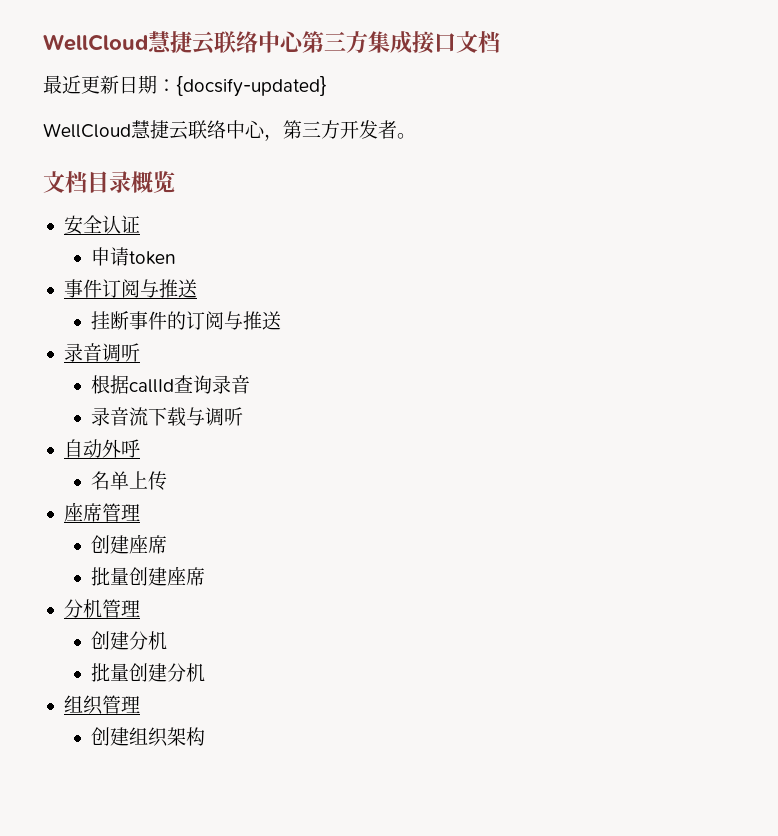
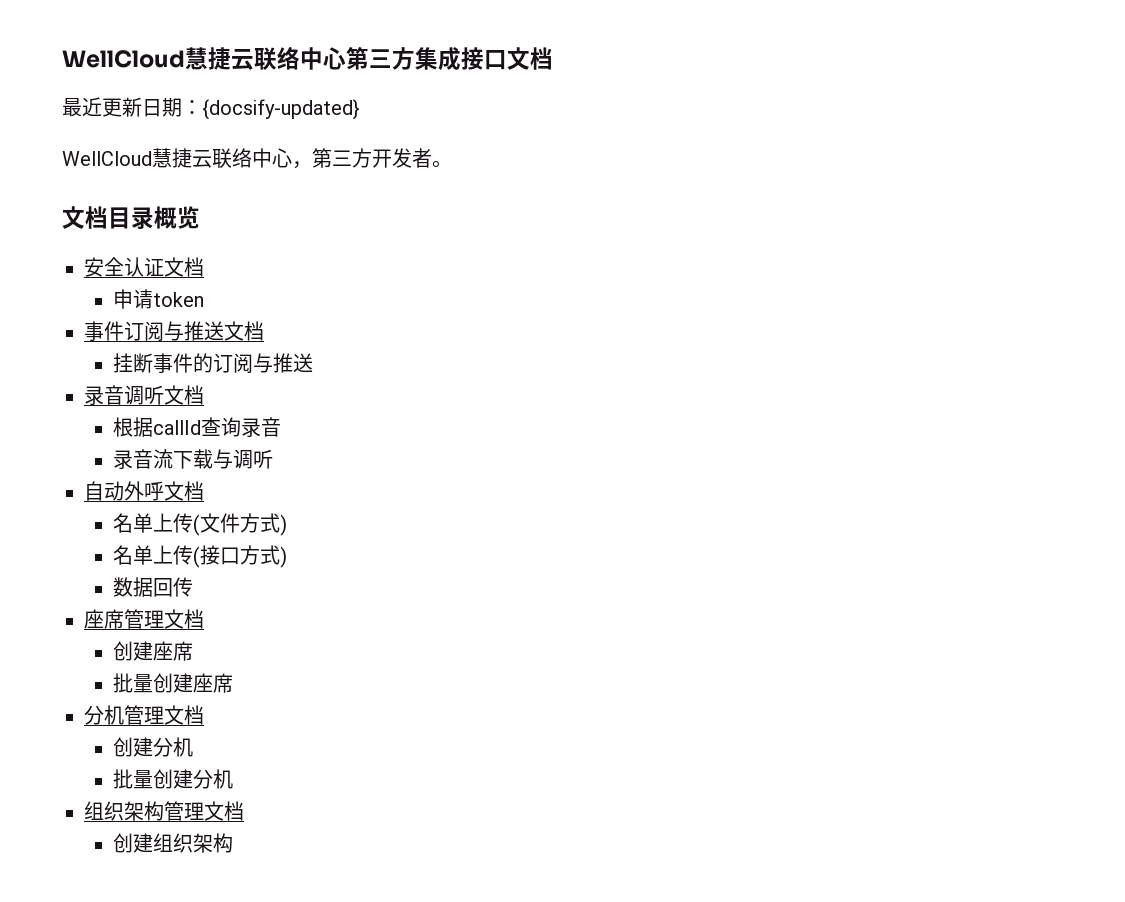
- 安全认证
+ 安全认证文档
- 事件订阅与推送
+ 事件订阅与推送文档
- 录音调听
+ 录音调听文档
- 自动外呼
- 名单上传
+ 自动外呼文档
+ 名单上传(文件方式)
+ 名单上传(接口方式)
+ 数据回传
- 座席管理
+ 座席管理文档
- 分机管理
+ 分机管理文档
- 组织管理
+ 组织架构管理文档

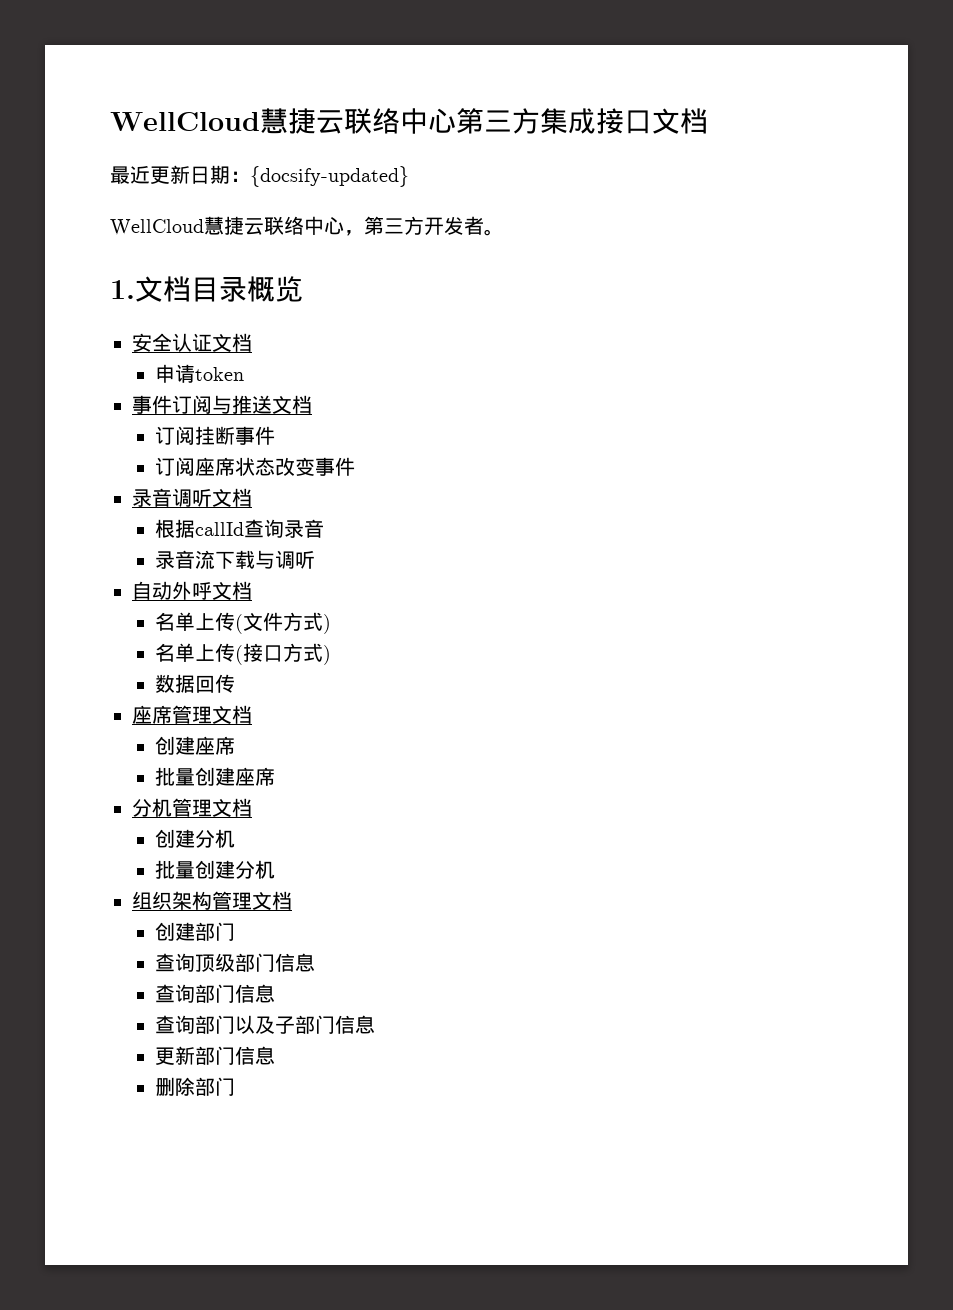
- 文档目录概览
+ 1.文档目录概览
- 挂断事件的订阅与推送
+ 订阅挂断事件
+ 订阅座席状态改变事件
- 创建组织架构
+ 创建部门
+ 查询顶级部门信息
+ 查询部门信息
+ 查询部门以及子部门信息
+ 更新部门信息
+ 删除部门

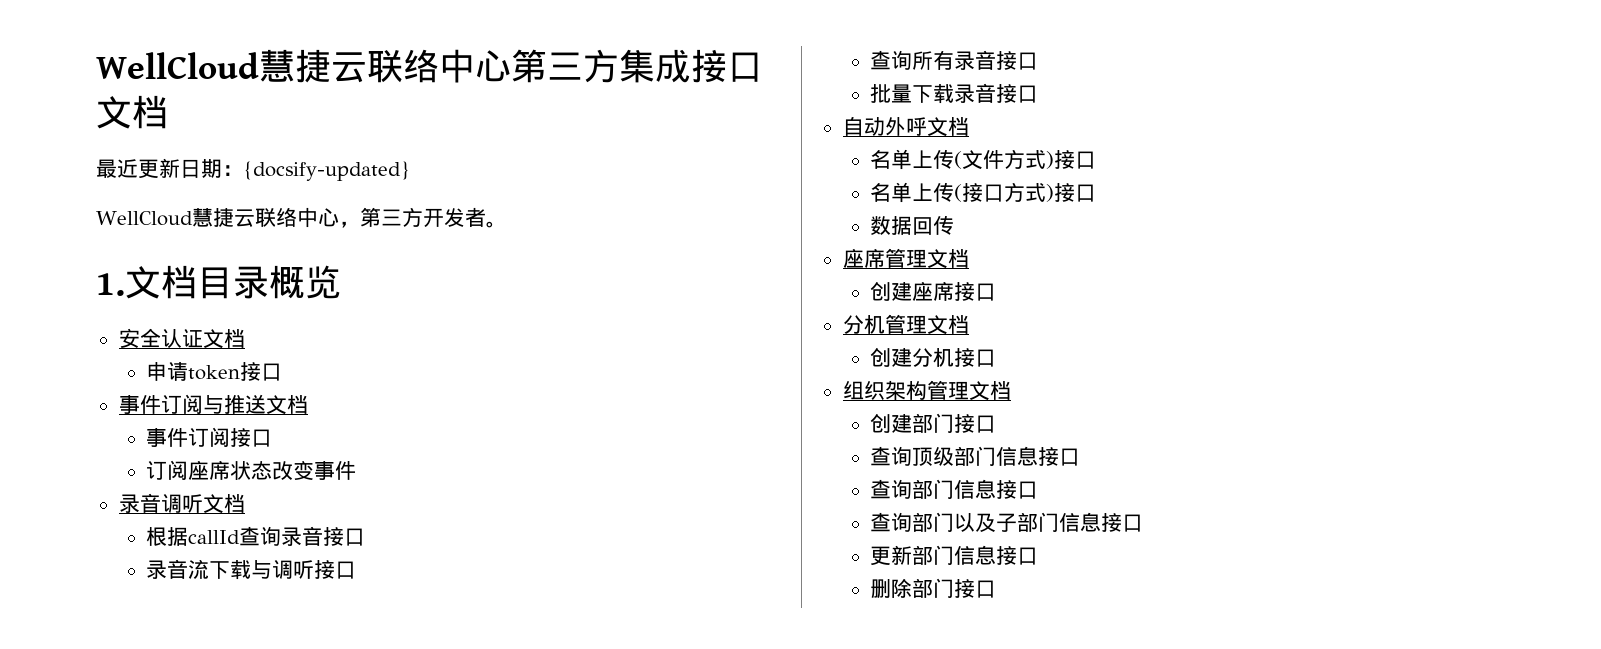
- 申请token
+ 申请token接口
- 订阅挂断事件
+ 事件订阅接口
- 根据callId查询录音
+ 根据callId查询录音接口
- 录音流下载与调听
+ 录音流下载与调听接口
+ 查询所有录音接口
+ 批量下载录音接口
- 名单上传(文件方式)
+ 名单上传(文件方式)接口
- 名单上传(接口方式)
+ 名单上传(接口方式)接口
  座席管理文档
- 创建座席
- 批量创建座席
+ 创建座席接口
  分机管理文档
- 创建分机
- 批量创建分机
+ 创建分机接口
- 创建部门
+ 创建部门接口
- 查询顶级部门信息
+ 查询顶级部门信息接口
- 查询部门信息
+ 查询部门信息接口
- 查询部门以及子部门信息
+ 查询部门以及子部门信息接口
- 更新部门信息
+ 更新部门信息接口
- 删除部门
+ 删除部门接口

